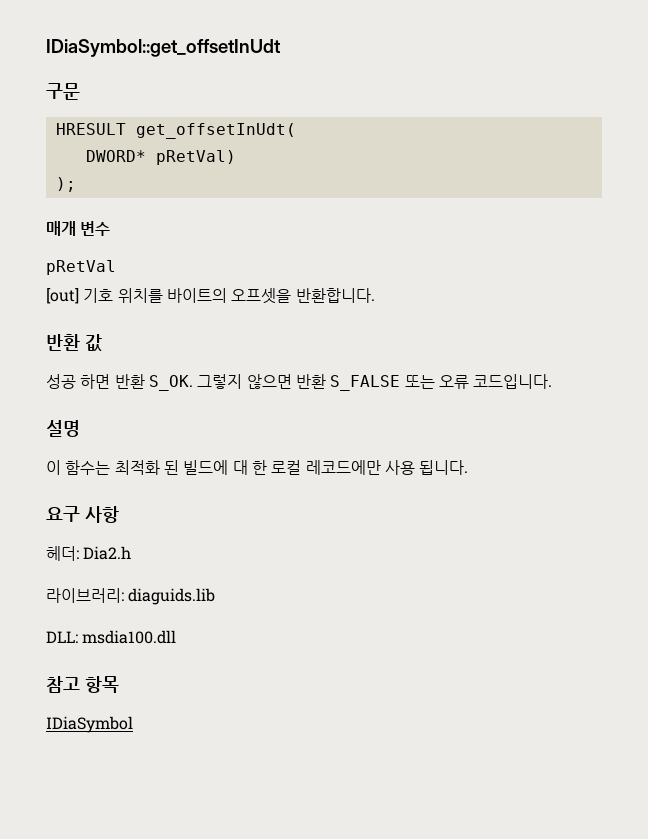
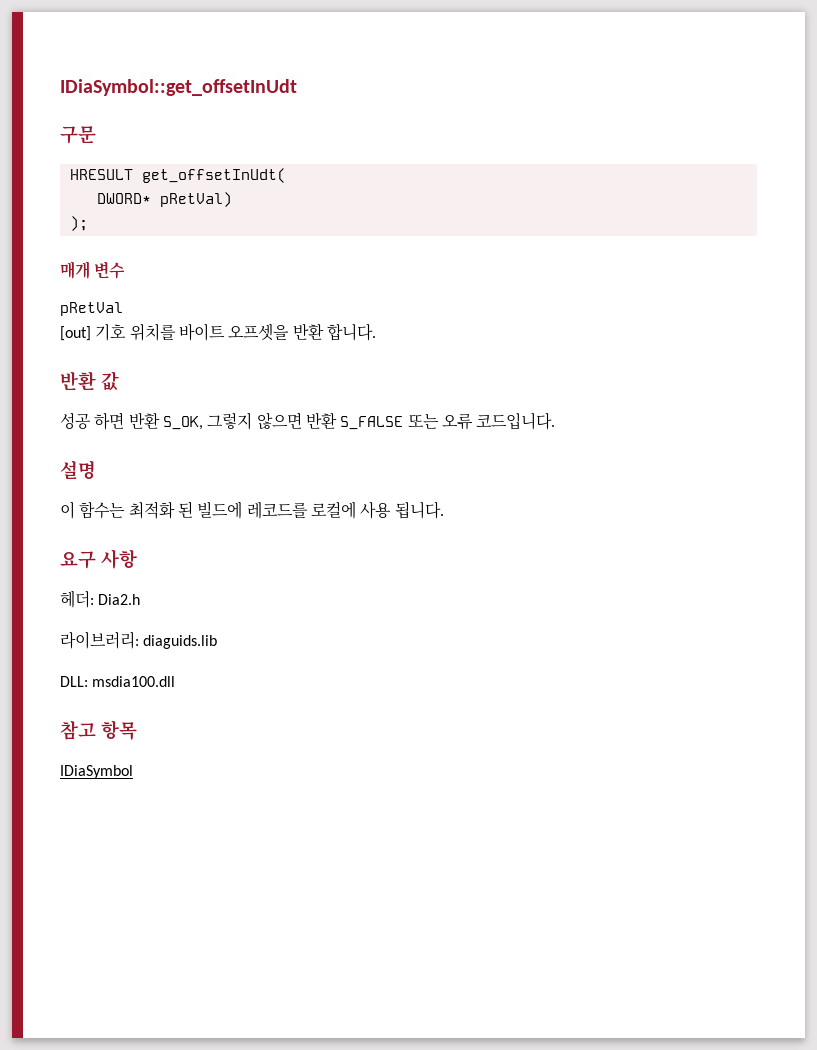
- [out] 기호 위치를 바이트의 오프셋을 반환합니다.
+ [out] 기호 위치를 바이트 오프셋을 반환 합니다.
- 성공 하면 반환 S_OK. 그렇지 않으면 반환 S_FALSE 또는 오류 코드입니다.
+ 성공 하면 반환 S_OK, 그렇지 않으면 반환 S_FALSE 또는 오류 코드입니다.
- 이 함수는 최적화 된 빌드에 대 한 로컬 레코드에만 사용 됩니다.
+ 이 함수는 최적화 된 빌드에 레코드를 로컬에 사용 됩니다.

